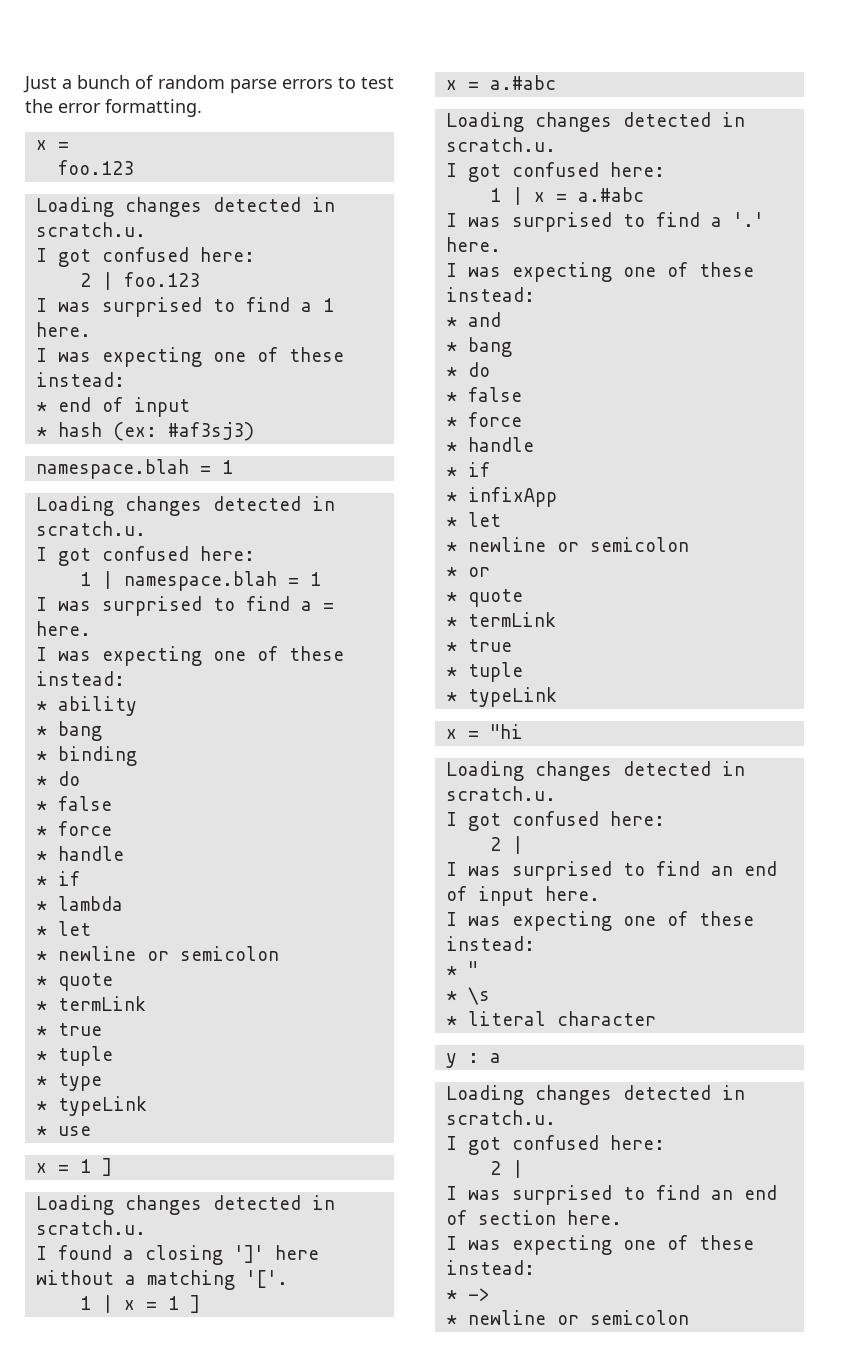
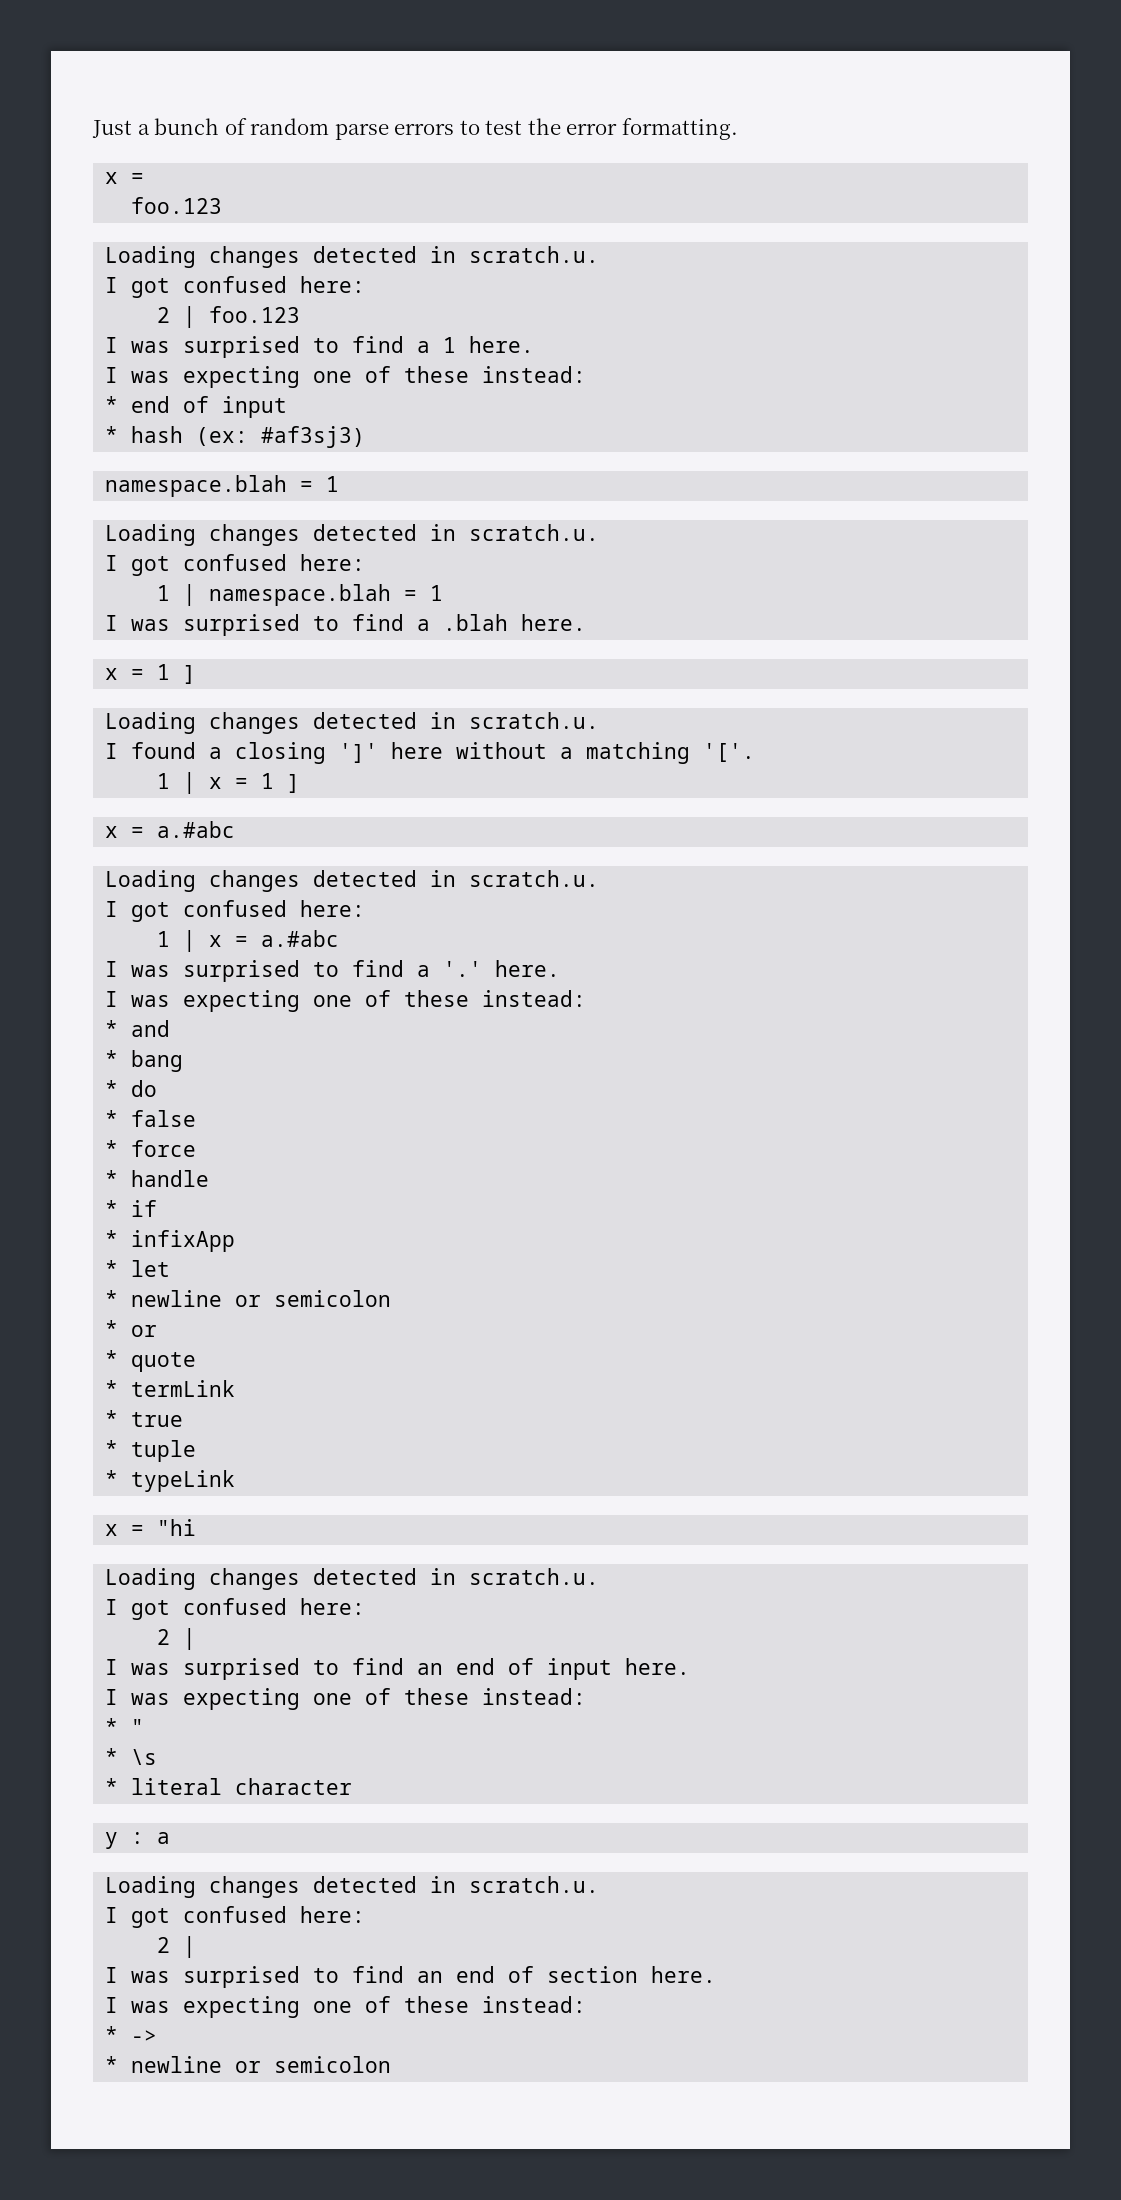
- I was surprised to find a = here.
- I was expecting one of these instead:
- * ability
- * bang
- * binding
- * do
- * false
- * force
- * handle
- * if
- * lambda
- * let
- * newline or semicolon
- * quote
- * termLink
- * true
- * tuple
- * type
- * typeLink
- * use
+ I was surprised to find a .blah here.

